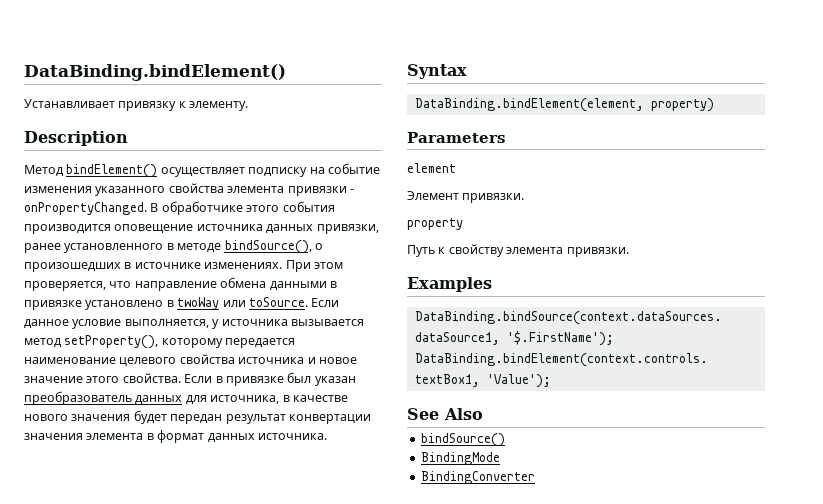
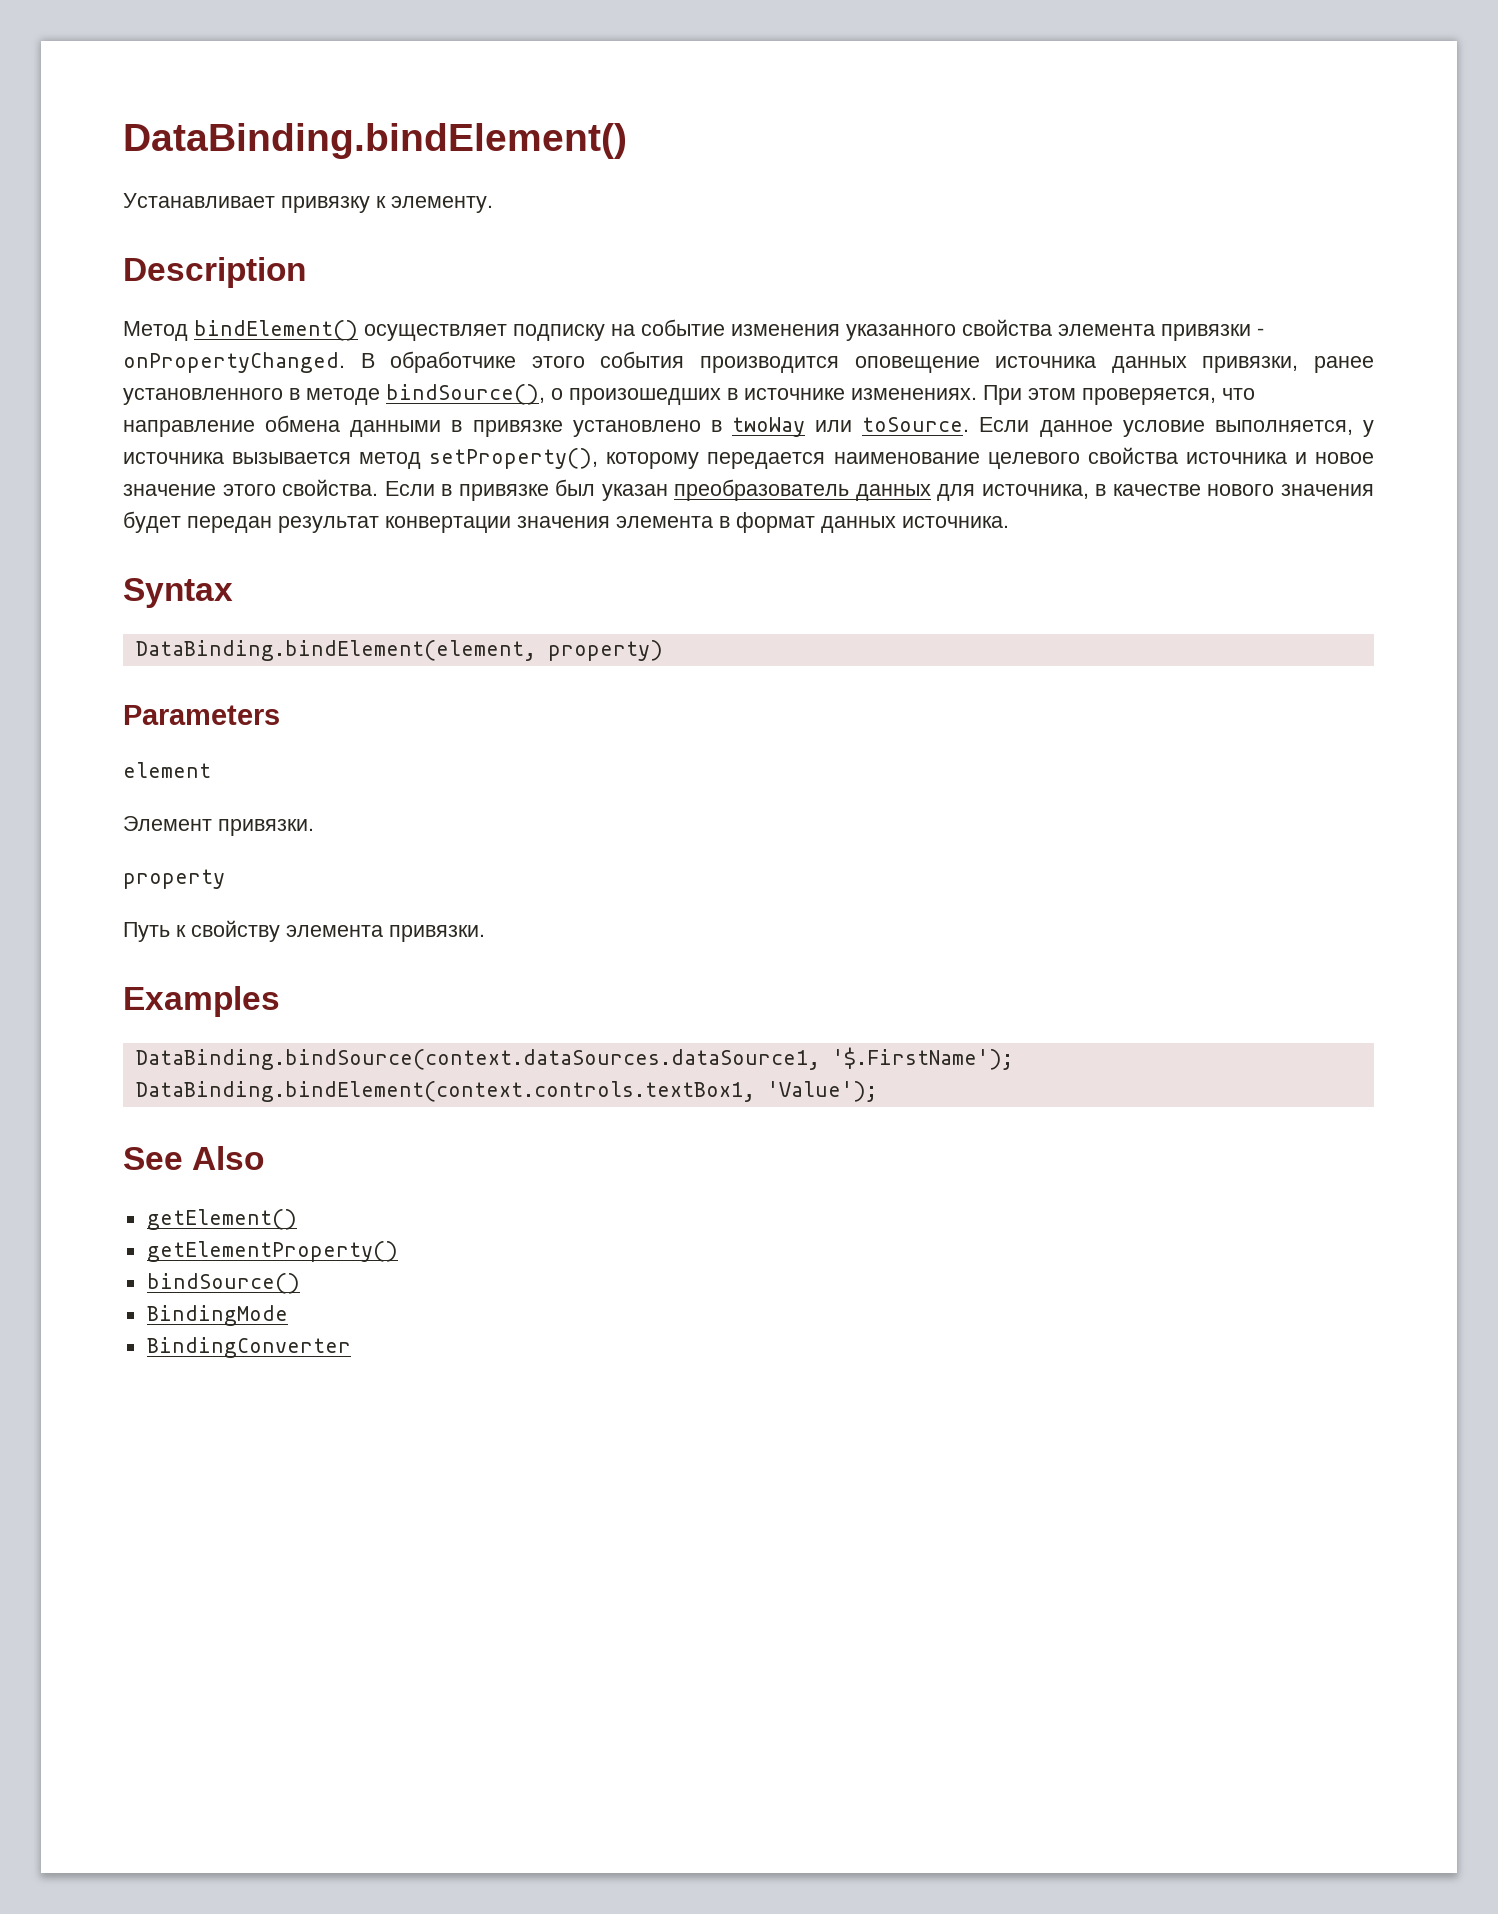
+ getElement()
+ getElementProperty()

